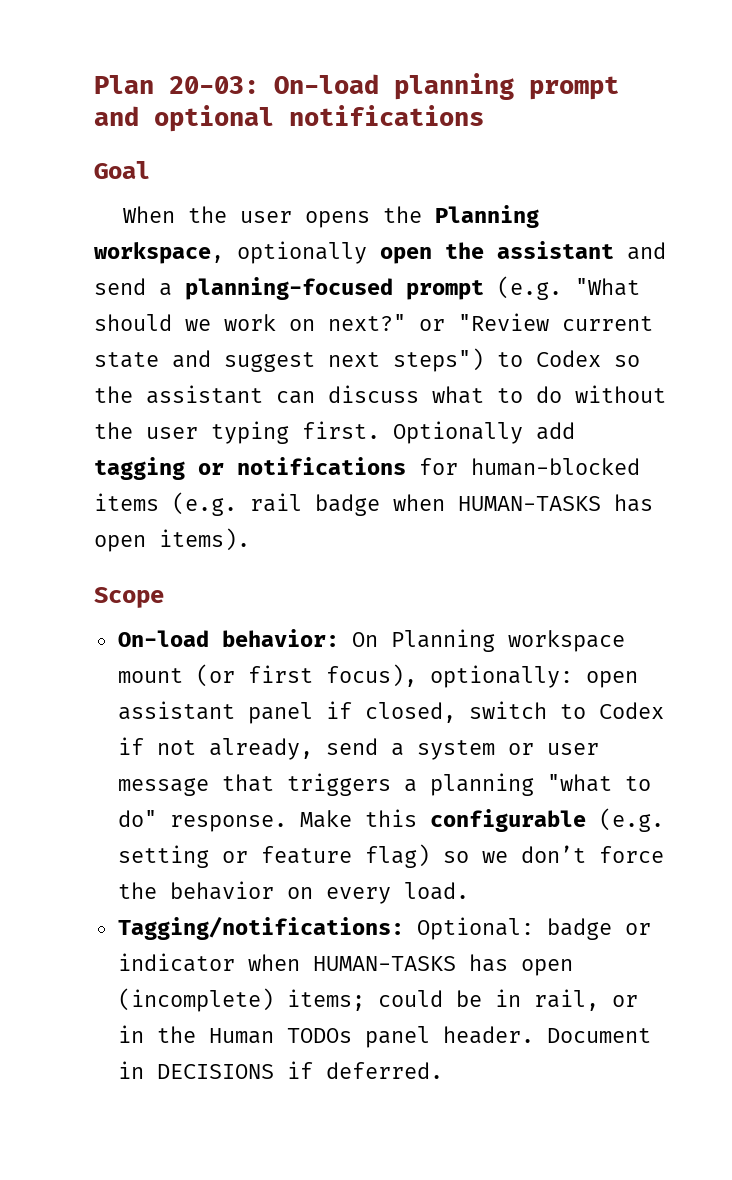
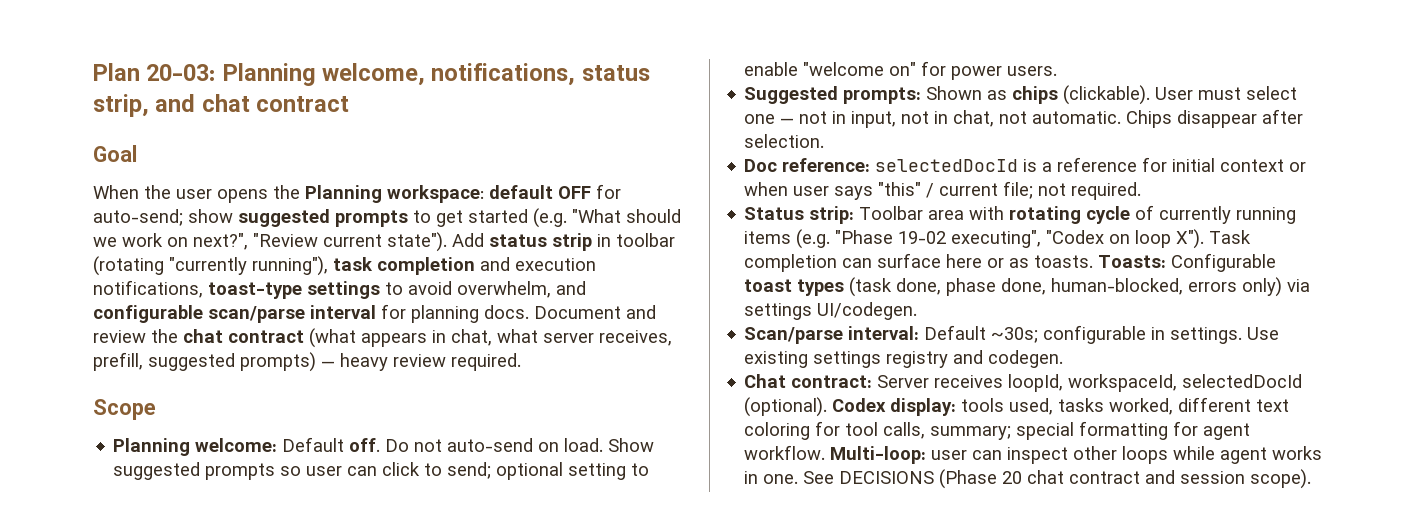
- Plan 20-03: On-load planning prompt and optional notifications
+ Plan 20-03: Planning welcome, notifications, status strip, and chat contract
- When the user opens the Planning workspace, optionally open the assistant and send a planning-focused prompt (e.g. "What should we work on next?" or "Review current state and suggest next steps") to Codex so the assistant can discuss what to do without the user typing first. Optionally add tagging or notifications for human-blocked items (e.g. rail badge when HUMAN-TASKS has open items).
+ When the user opens the Planning workspace: default OFF for auto-send; show suggested prompts to get started (e.g. "What should we work on next?", "Review current state"). Add status strip in toolbar (rotating "currently running"), task completion and execution notifications, toast-type settings to avoid overwhelm, and configurable scan/parse interval for planning docs. Document and review the chat contract (what appears in chat, what server receives, prefill, suggested prompts) — heavy review required.
  Scope
- On-load behavior: On Planning workspace mount (or first focus), optionally: open assistant panel if closed, switch to Codex if not already, send a system or user message that triggers a planning "what to do" response. Make this configurable (e.g. setting or feature flag) so we don’t force the behavior on every load.
- Tagging/notifications: Optional: badge or indicator when HUMAN-TASKS has open (incomplete) items; could be in rail, or in the Human TODOs panel header. Document in DECISIONS if deferred.
+ Planning welcome: Default off. Do not auto-send on load. Show suggested prompts so user can click to send; optional setting to enable "welcome on" for power users.
+ Suggested prompts: Shown as chips (clickable). User must select one — not in input, not in chat, not automatic. Chips disappear after selection.
+ Doc reference: selectedDocId is a reference for initial context or when user says "this" / current file; not required.
+ Status strip: Toolbar area with rotating cycle of currently running items (e.g. "Phase 19-02 executing", "Codex on loop X"). Task completion can surface here or as toasts. Toasts: Configurable toast types (task done, phase done, human-blocked, errors only) via settings UI/codegen.
+ Scan/parse interval: Default ~30s; configurable in settings. Use existing settings registry and codegen.
+ Chat contract: Server receives loopId, workspaceId, selectedDocId (optional). Codex display: tools used, tasks worked, different text coloring for tool calls, summary; special formatting for agent workflow. Multi-loop: user can inspect other loops while agent works in one. See DECISIONS (Phase 20 chat contract and session scope).

